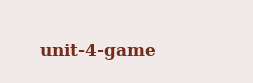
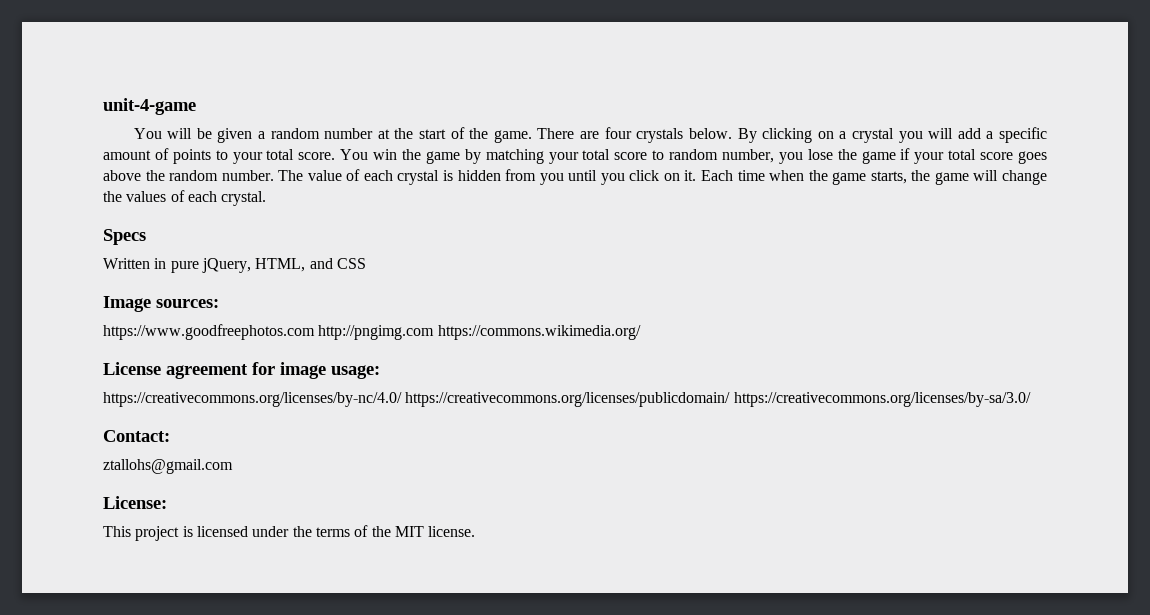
+ You will be given a random number at the start of the game. There are four crystals below. By clicking on a crystal you will add a specific amount of points to your total score. You win the game by matching your total score to random number, you lose the game if your total score goes above the random number. The value of each crystal is hidden from you until you click on it. Each time when the game starts, the game will change the values of each crystal.
+ Specs
+ Written in pure jQuery, HTML, and CSS
+ Image sources:
+ https://www.goodfreephotos.com http://pngimg.com https://commons.wikimedia.org/
+ License agreement for image usage:
+ https://creativecommons.org/licenses/by-nc/4.0/ https://creativecommons.org/licenses/publicdomain/ https://creativecommons.org/licenses/by-sa/3.0/
+ Contact:
+ ztallohs@gmail.com
+ License:
+ This project is licensed under the terms of the MIT license.

